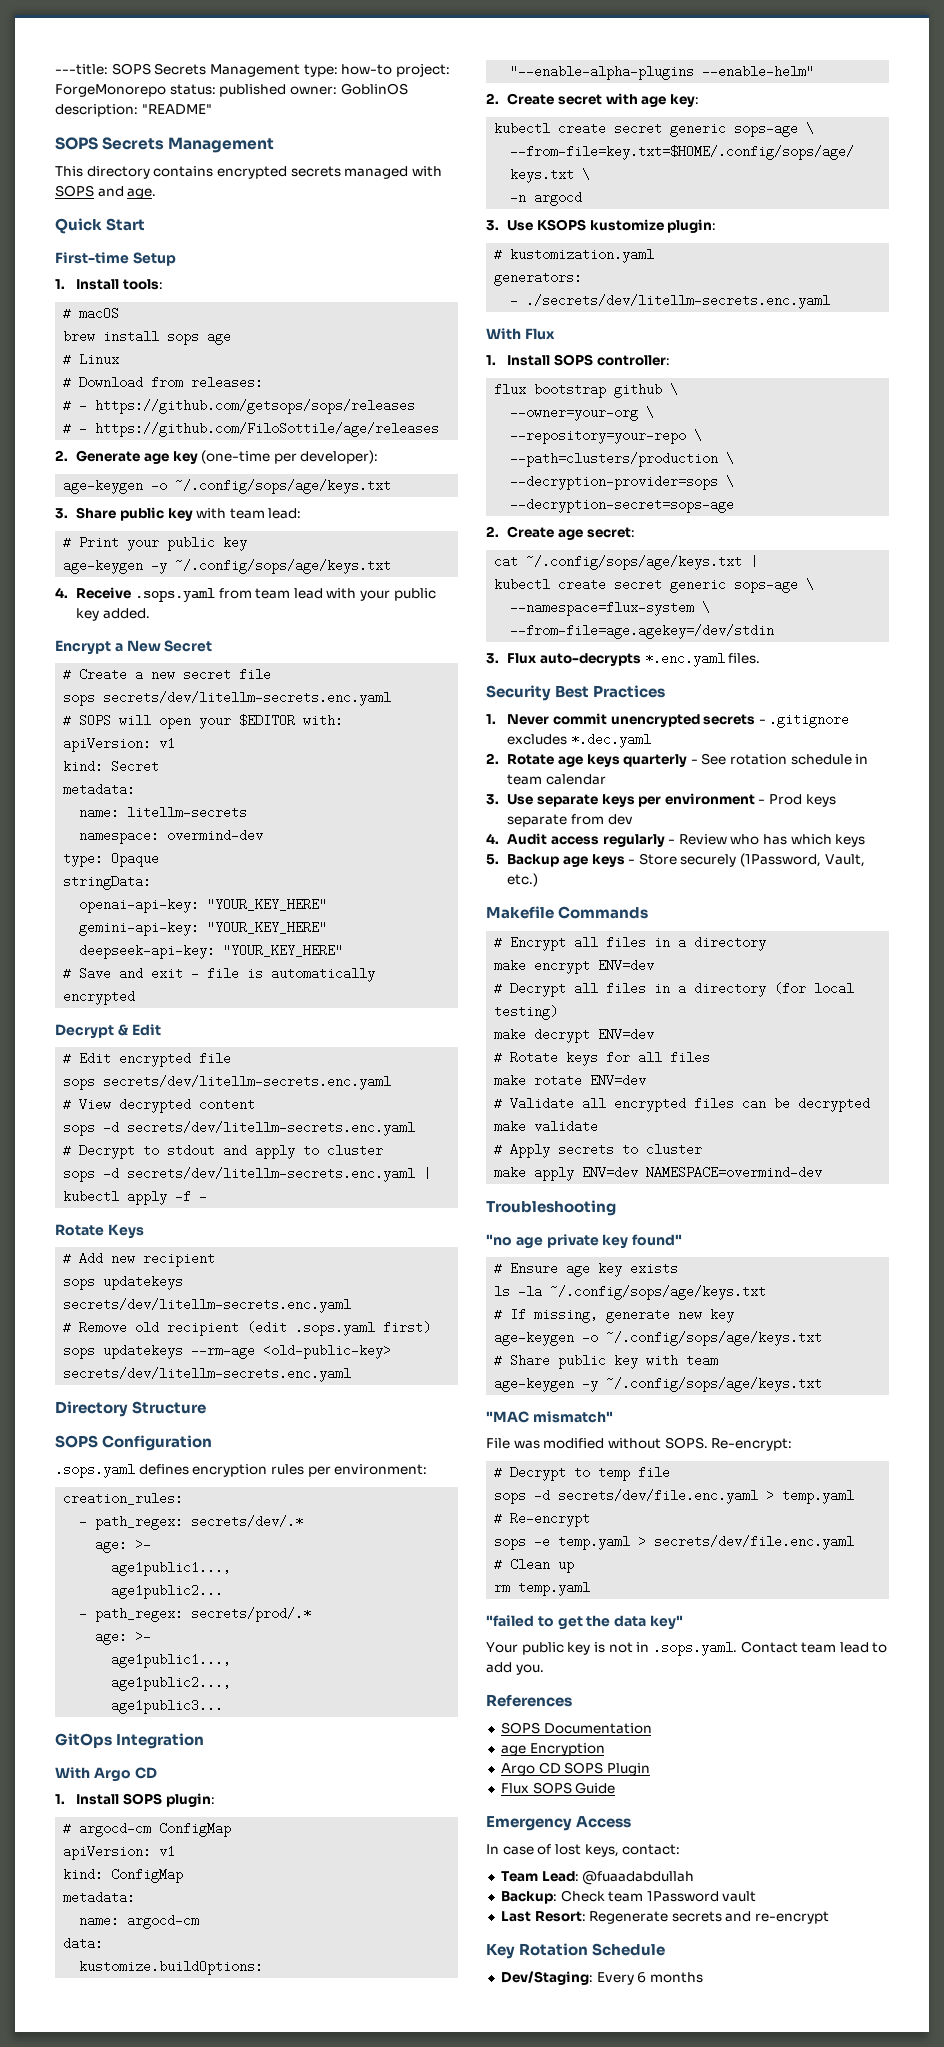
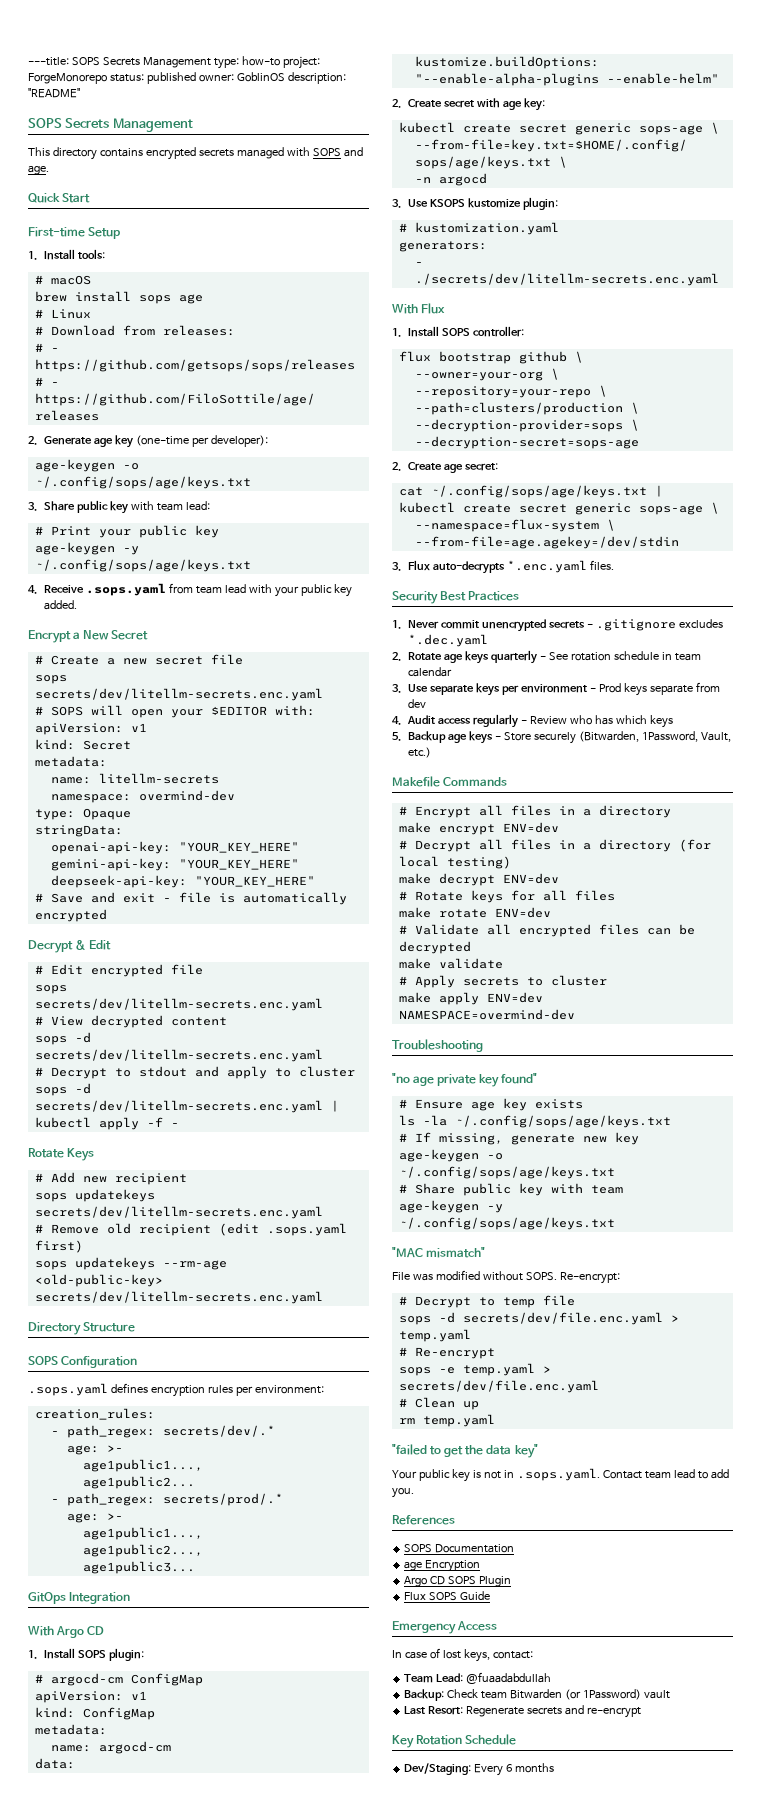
- 5. Backup age keys - Store securely (1Password, Vault, etc.)
+ 5. Backup age keys - Store securely (Bitwarden, 1Password, Vault, etc.)
- Backup: Check team 1Password vault
+ Backup: Check team Bitwarden (or 1Password) vault

